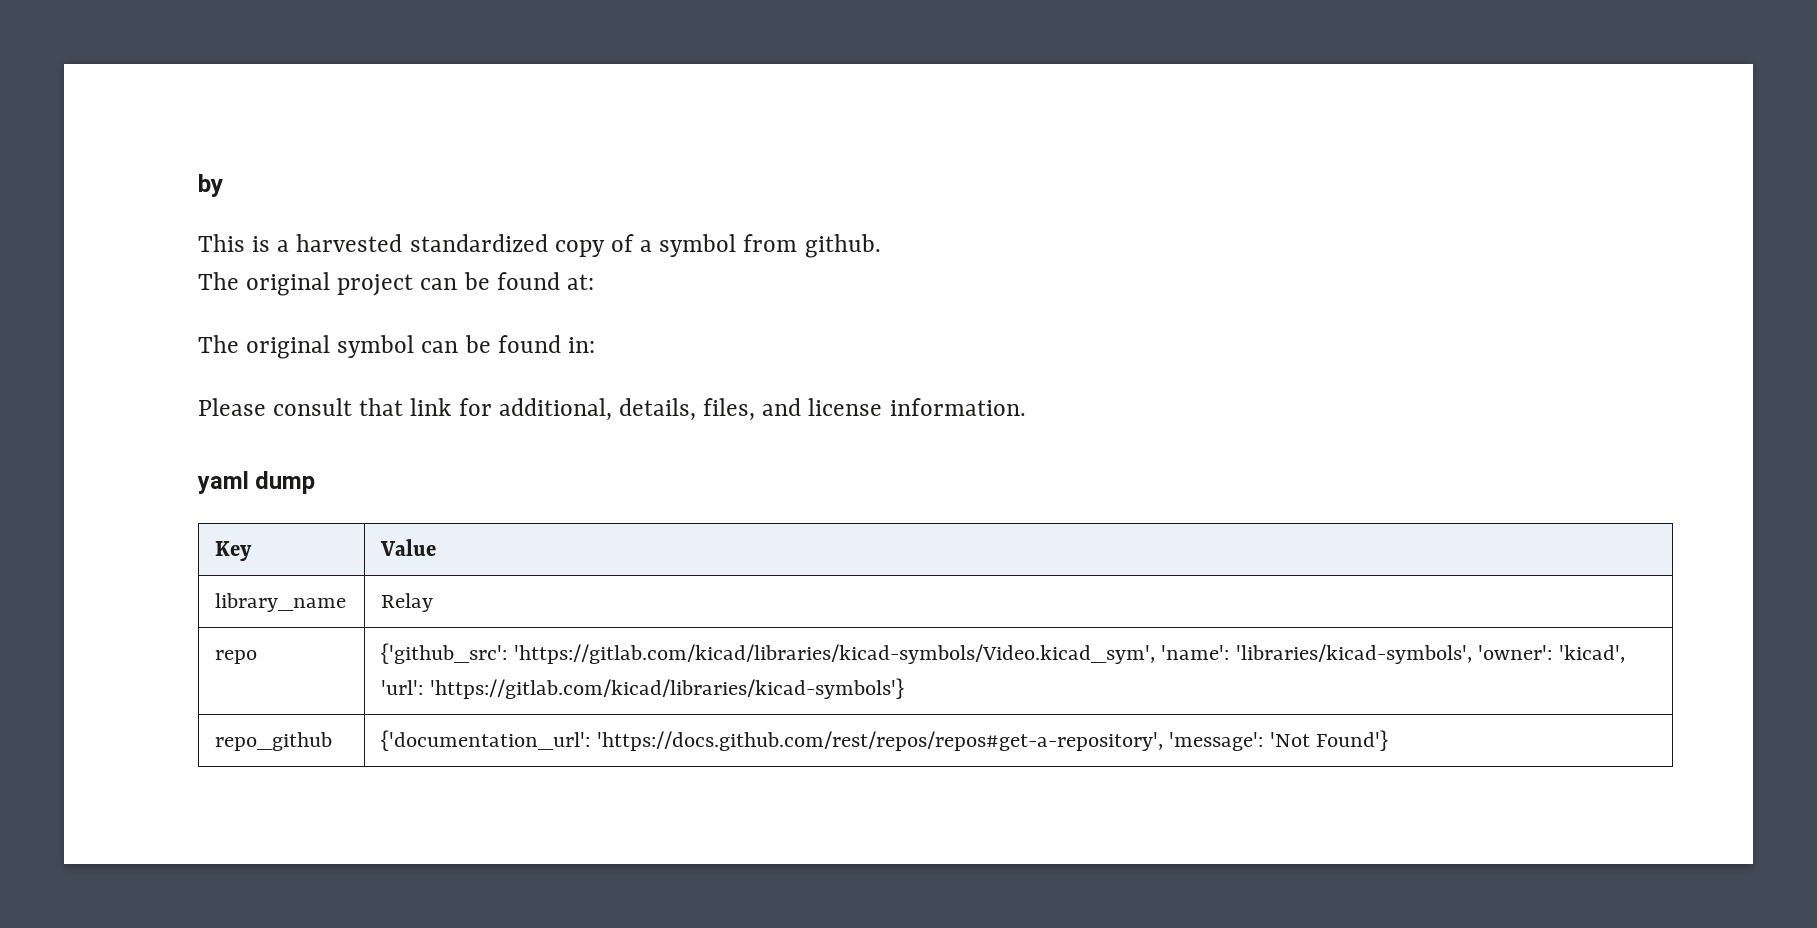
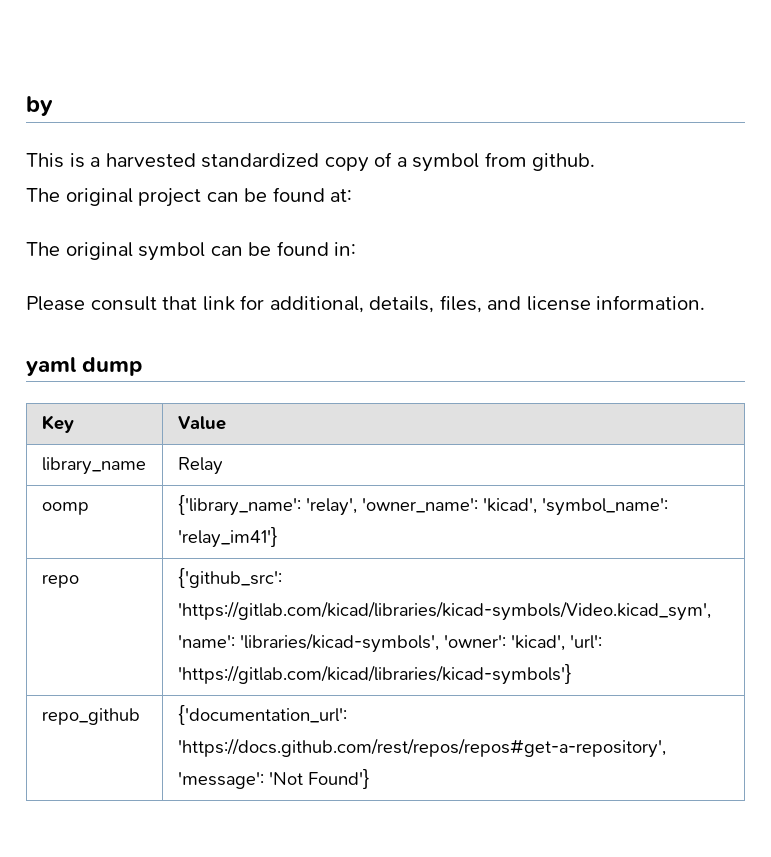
+ oomp | {'library_name': 'relay', 'owner_name': 'kicad', 'symbol_name': 'relay_im41'}

